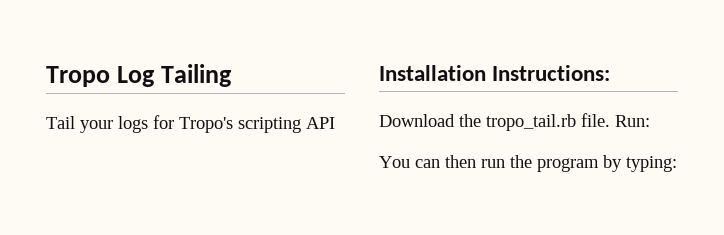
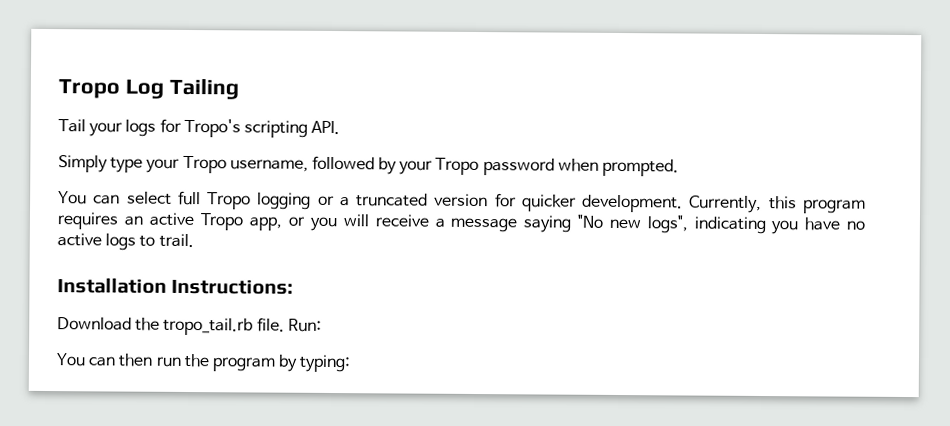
- Tail your logs for Tropo's scripting API
+ Tail your logs for Tropo's scripting API.
+ Simply type your Tropo username, followed by your Tropo password when prompted.
+ You can select full Tropo logging or a truncated version for quicker development. Currently, this program requires an active Tropo app, or you will receive a message saying "No new logs", indicating you have no active logs to trail.

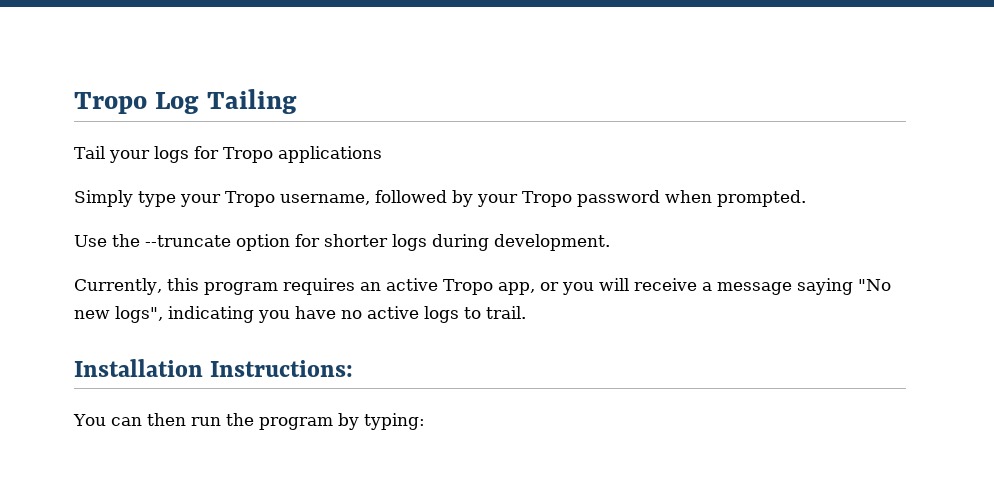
- Tail your logs for Tropo's scripting API.
+ Tail your logs for Tropo applications
- You can select full Tropo logging or a truncated version for quicker development. Currently, this program requires an active Tropo app, or you will receive a message saying "No new logs", indicating you have no active logs to trail.
+ Use the --truncate option for shorter logs during development.
+ Currently, this program requires an active Tropo app, or you will receive a message saying "No new logs", indicating you have no active logs to trail.
- Download the tropo_tail.rb file. Run:

